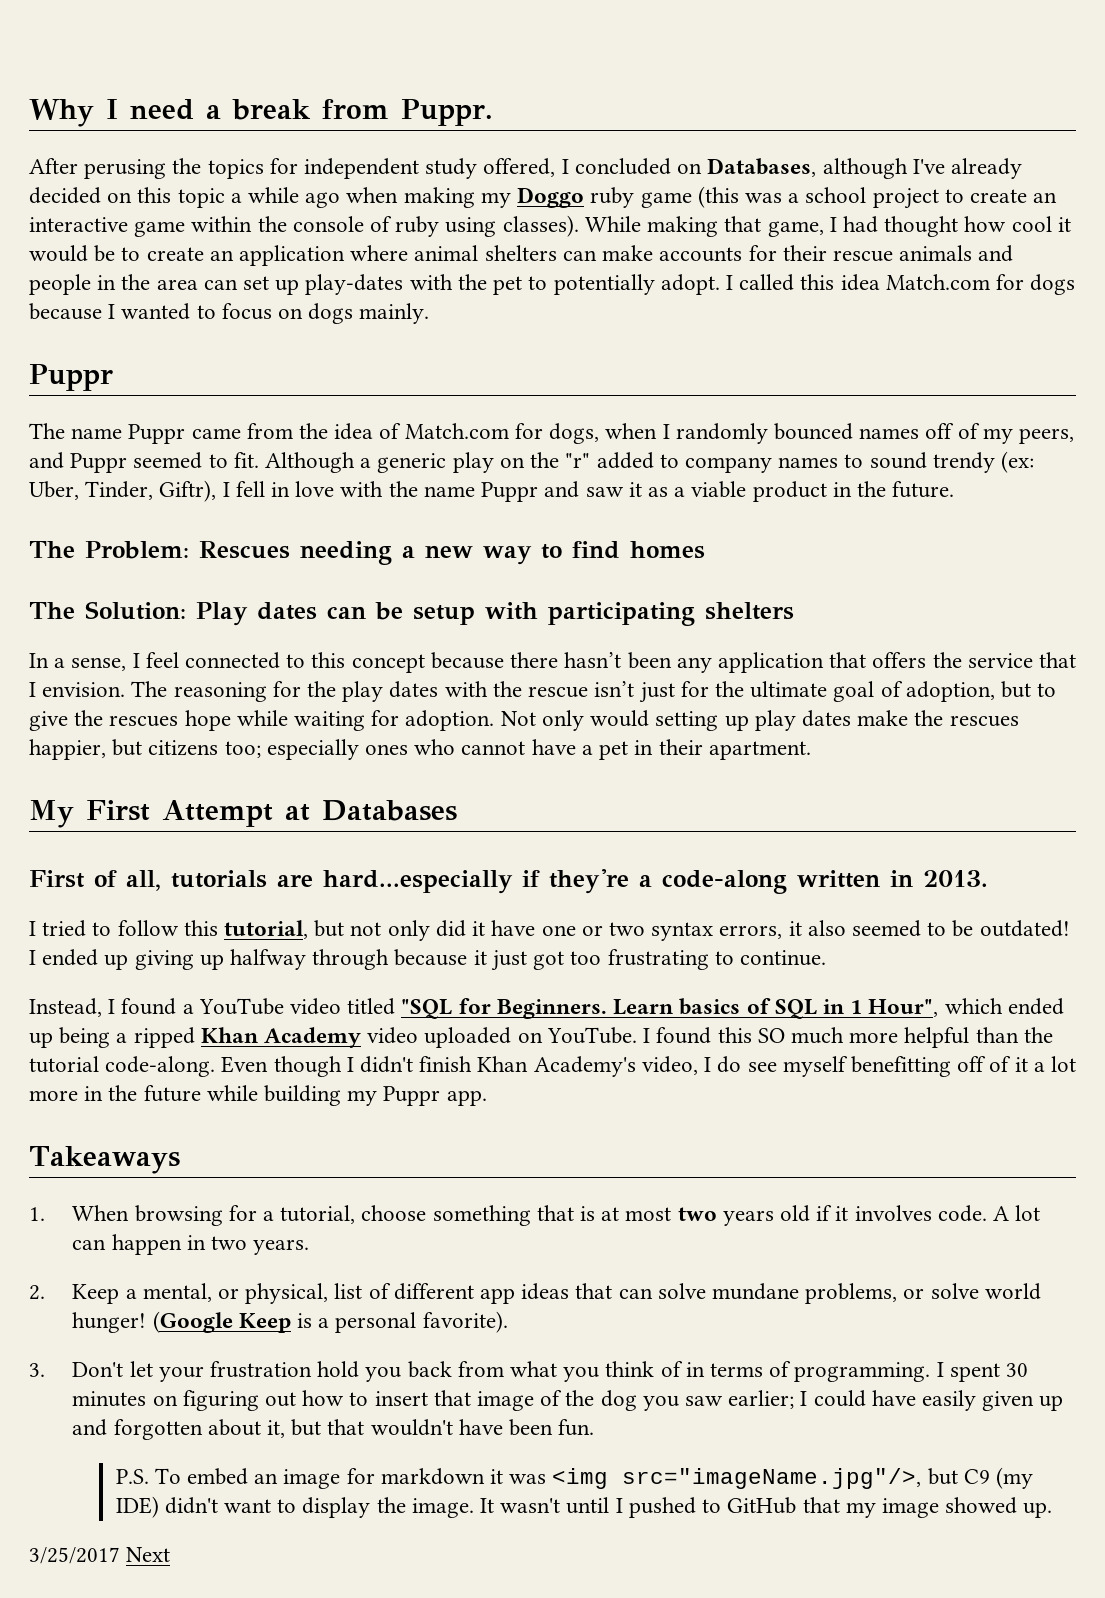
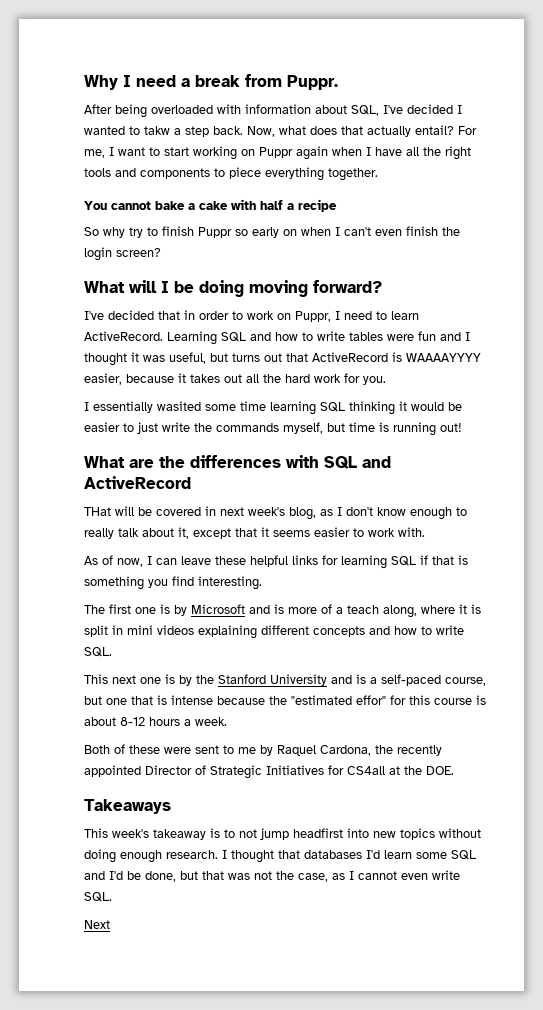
- After perusing the topics for independent study offered, I concluded on Databases, although I've already decided on this topic a while ago when making my Doggo ruby game (this was a school project to create an interactive game within the console of ruby using classes). While making that game, I had thought how cool it would be to create an application where animal shelters can make accounts for their rescue animals and people in the area can set up play-dates with the pet to potentially adopt. I called this idea Match.com for dogs because I wanted to focus on dogs mainly.
- Puppr
- The name Puppr came from the idea of Match.com for dogs, when I randomly bounced names off of my peers, and Puppr seemed to fit. Although a generic play on the "r" added to company names to sound trendy (ex: Uber, Tinder, Giftr), I fell in love with the name Puppr and saw it as a viable product in the future.
- The Problem: Rescues needing a new way to find homes
- The Solution: Play dates can be setup with participating shelters
- In a sense, I feel connected to this concept because there hasn’t been any application that offers the service that I envision. The reasoning for the play dates with the rescue isn’t just for the ultimate goal of adoption, but to give the rescues hope while waiting for adoption. Not only would setting up play dates make the rescues happier, but citizens too; especially ones who cannot have a pet in their apartment.
- My First Attempt at Databases
- First of all, tutorials are hard...especially if they're a code-along written in 2013.
- I tried to follow this tutorial, but not only did it have one or two syntax errors, it also seemed to be outdated! I ended up giving up halfway through because it just got too frustrating to continue.
- Instead, I found a YouTube video titled "SQL for Beginners. Learn basics of SQL in 1 Hour", which ended up being a ripped Khan Academy video uploaded on YouTube. I found this SO much more helpful than the tutorial code-along. Even though I didn't finish Khan Academy's video, I do see myself benefitting off of it a lot more in the future while building my Puppr app.
+ After being overloaded with information about SQL, I've decided I wanted to takw a step back. Now, what does that actually entail? For me, I want to start working on Puppr again when I have all the right tools and components to piece everything together.
+ You cannot bake a cake with half a recipe
+ So why try to finish Puppr so early on when I can't even finish the login screen?
+ What will I be doing moving forward?
+ I've decided that in order to work on Puppr, I need to learn ActiveRecord. Learning SQL and how to write tables were fun and I thought it was useful, but turns out that ActiveRecord is WAAAAYYYY easier, because it takes out all the hard work for you.
+ I essentially wasited some time learning SQL thinking it would be easier to just write the commands myself, but time is running out!
+ What are the differences with SQL and ActiveRecord
+ THat will be covered in next week's blog, as I don't know enough to really talk about it, except that it seems easier to work with.
+ As of now, I can leave these helpful links for learning SQL if that is something you find interesting.
+ The first one is by Microsoft and is more of a teach along, where it is split in mini videos explaining different concepts and how to write SQL.
+ This next one is by the Stanford University and is a self-paced course, but one that is intense because the "estimated effor" for this course is about 8-12 hours a week.
+ Both of these were sent to me by Raquel Cardona, the recently appointed Director of Strategic Initiatives for CS4all at the DOE.
  Takeaways
- 1. When browsing for a tutorial, choose something that is at most two years old if it involves code. A lot can happen in two years.
- 2. Keep a mental, or physical, list of different app ideas that can solve mundane problems, or solve world hunger! (Google Keep is a personal favorite).
- 3. Don't let your frustration hold you back from what you think of in terms of programming. I spent 30 minutes on figuring out how to insert that image of the dog you saw earlier; I could have easily given up and forgotten about it, but that wouldn't have been fun.
- P.S. To embed an image for markdown it was <img src="imageName.jpg"/>, but C9 (my IDE) didn't want to display the image. It wasn't until I pushed to GitHub that my image showed up.
- 3/25/2017 Next
+ This week's takeaway is to not jump headfirst into new topics without doing enough research. I thought that databases I'd learn some SQL and I'd be done, but that was not the case, as I cannot even write SQL.
+ Next

